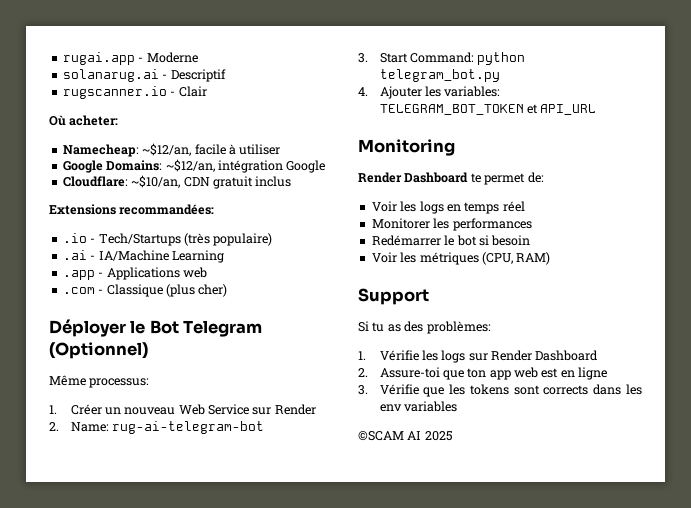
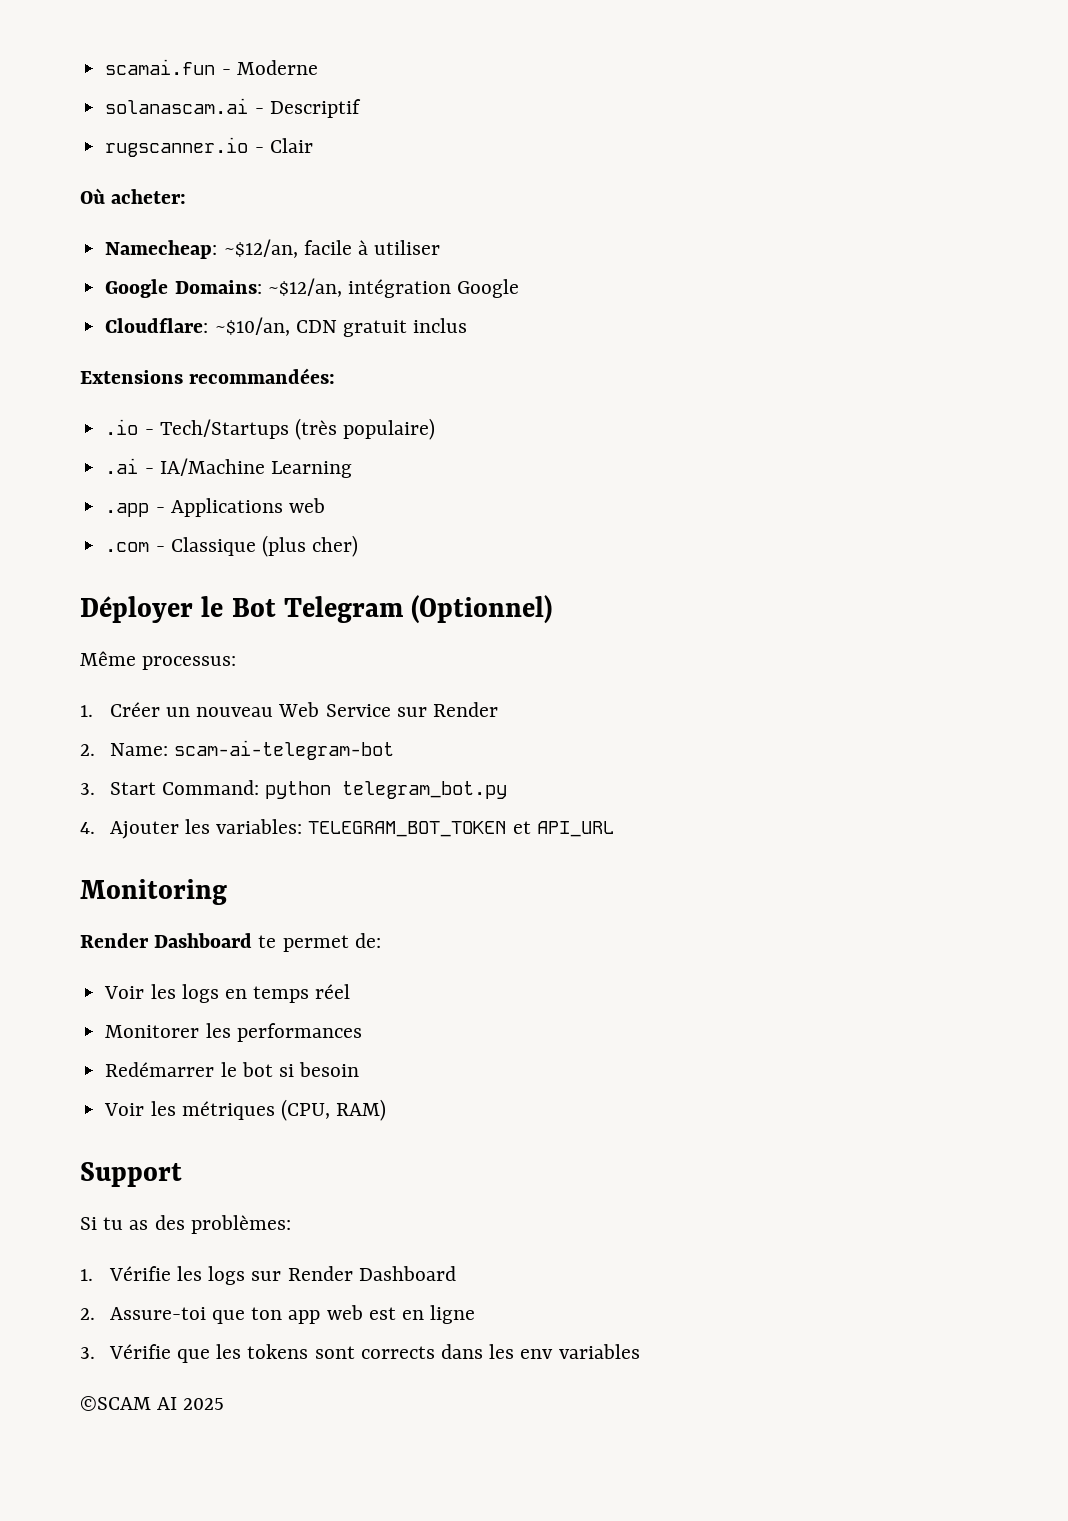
- rugai.app - Moderne
+ scamai.fun - Moderne
- solanarug.ai - Descriptif
+ solanascam.ai - Descriptif
- 2. Name: rug-ai-telegram-bot
+ 2. Name: scam-ai-telegram-bot

